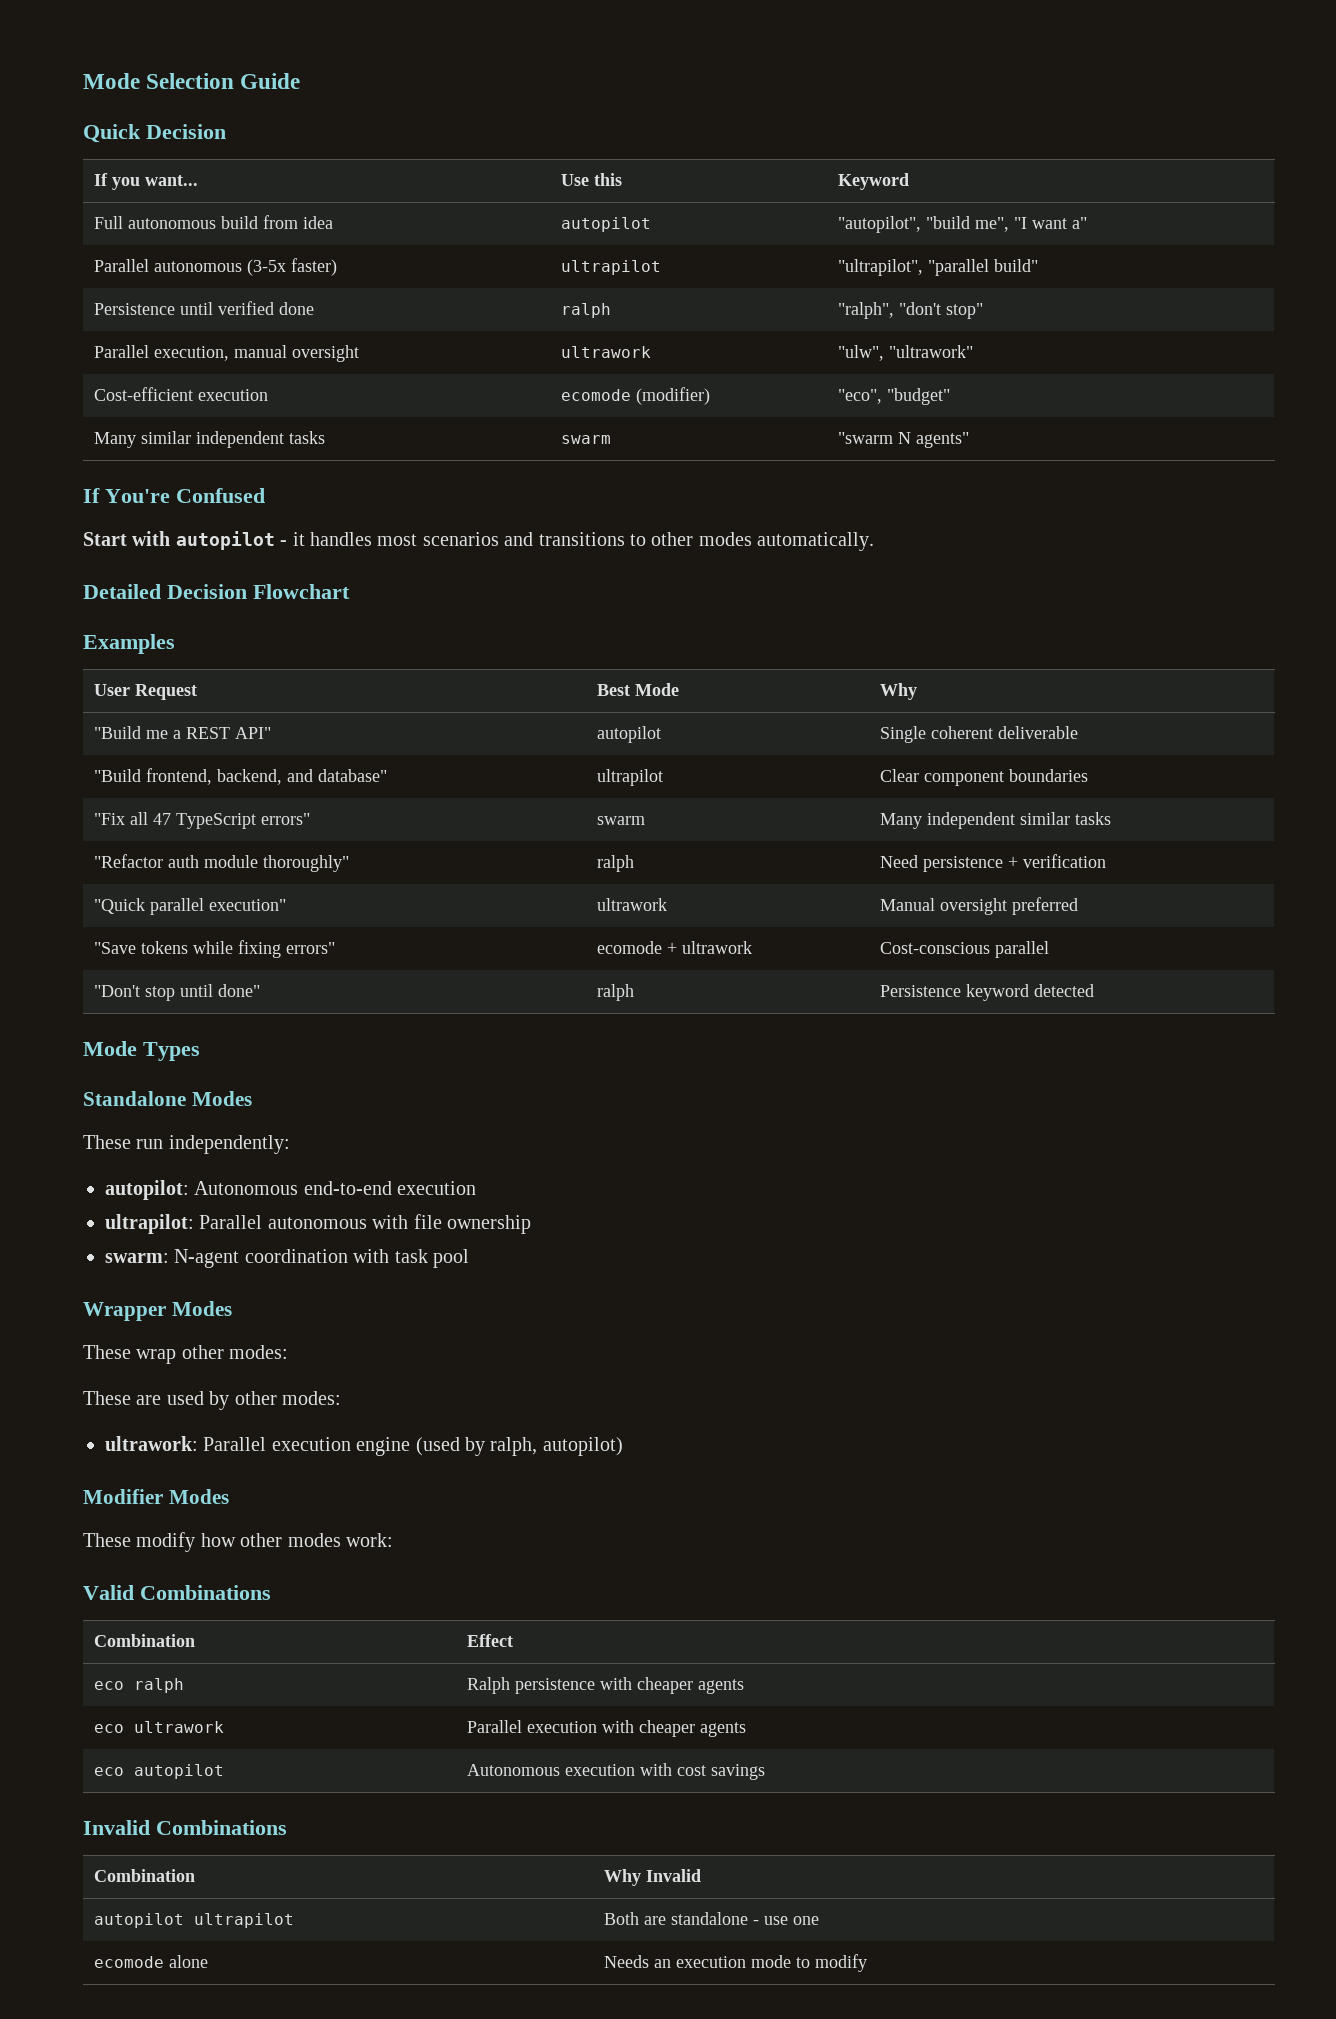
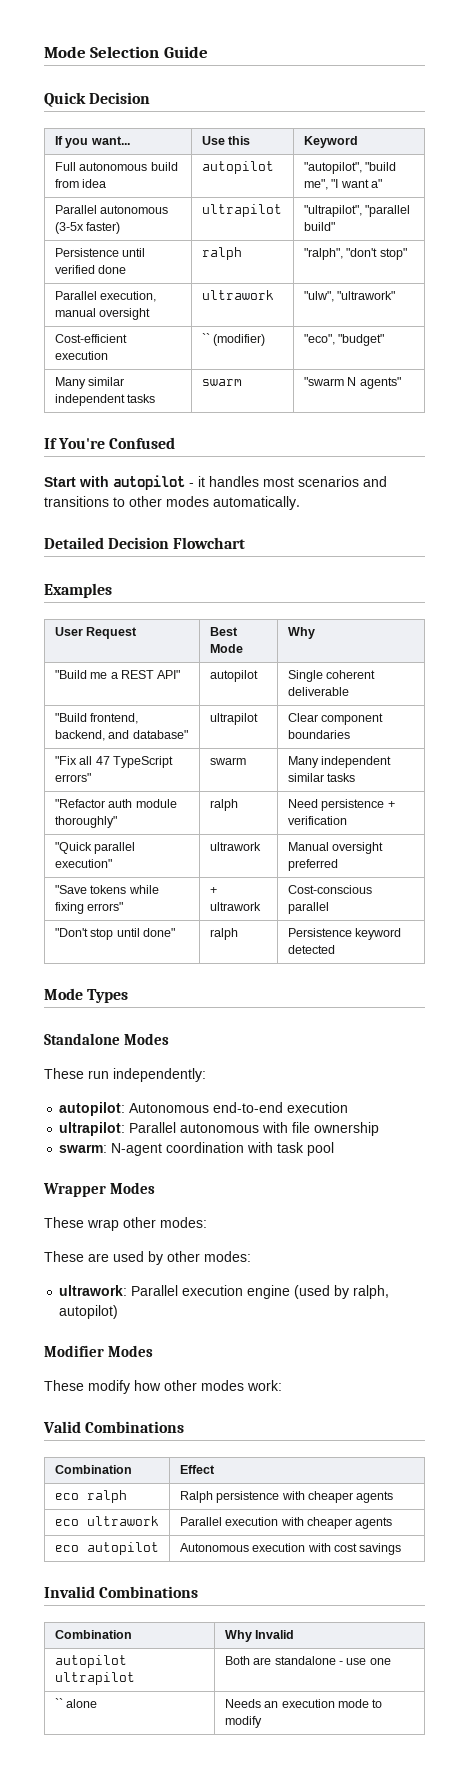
- Cost-efficient execution | ecomode (modifier) | "eco", "budget"
+ Cost-efficient execution | `` (modifier) | "eco", "budget"
- "Save tokens while fixing errors" | ecomode + ultrawork | Cost-conscious parallel
+ "Save tokens while fixing errors" | + ultrawork | Cost-conscious parallel
- ecomode alone | Needs an execution mode to modify
+ `` alone | Needs an execution mode to modify

